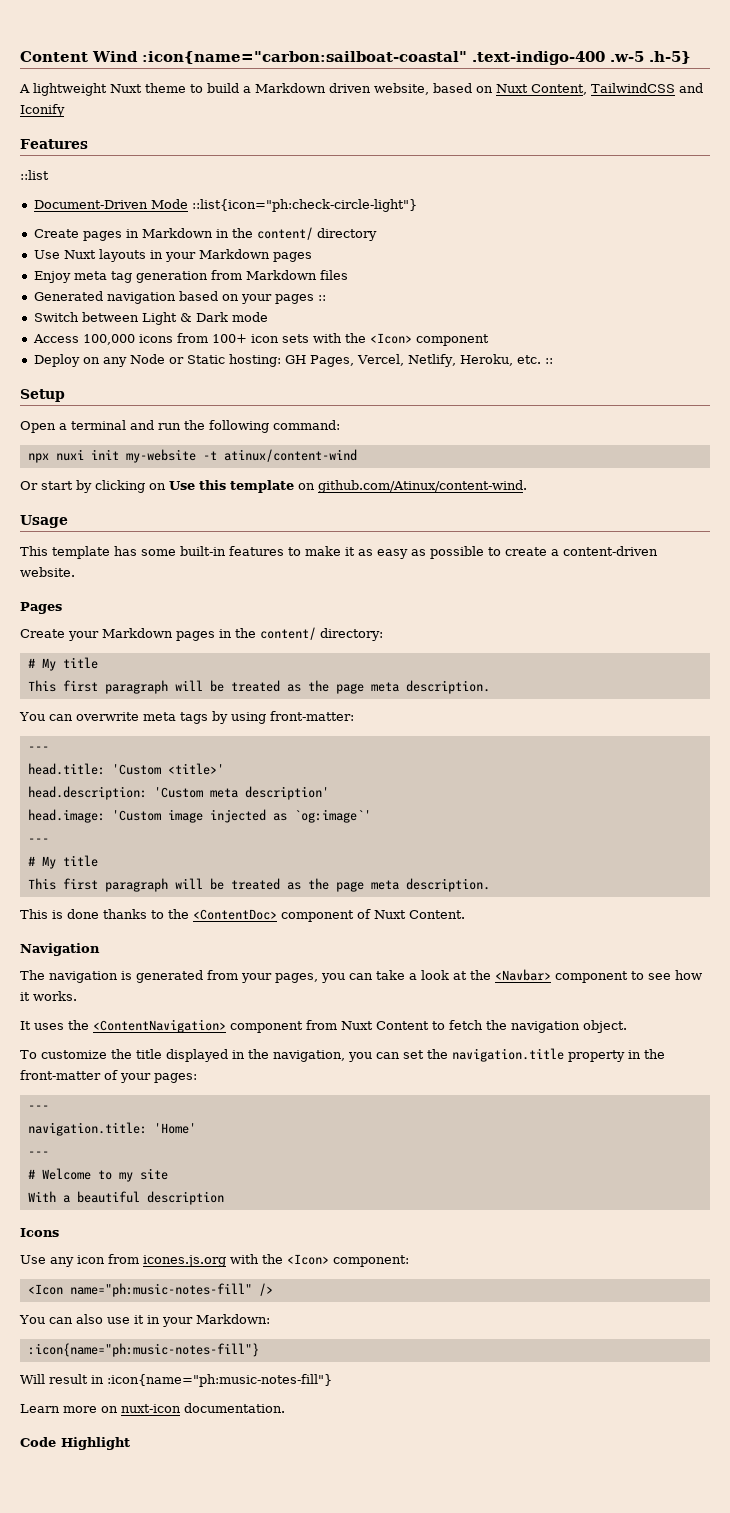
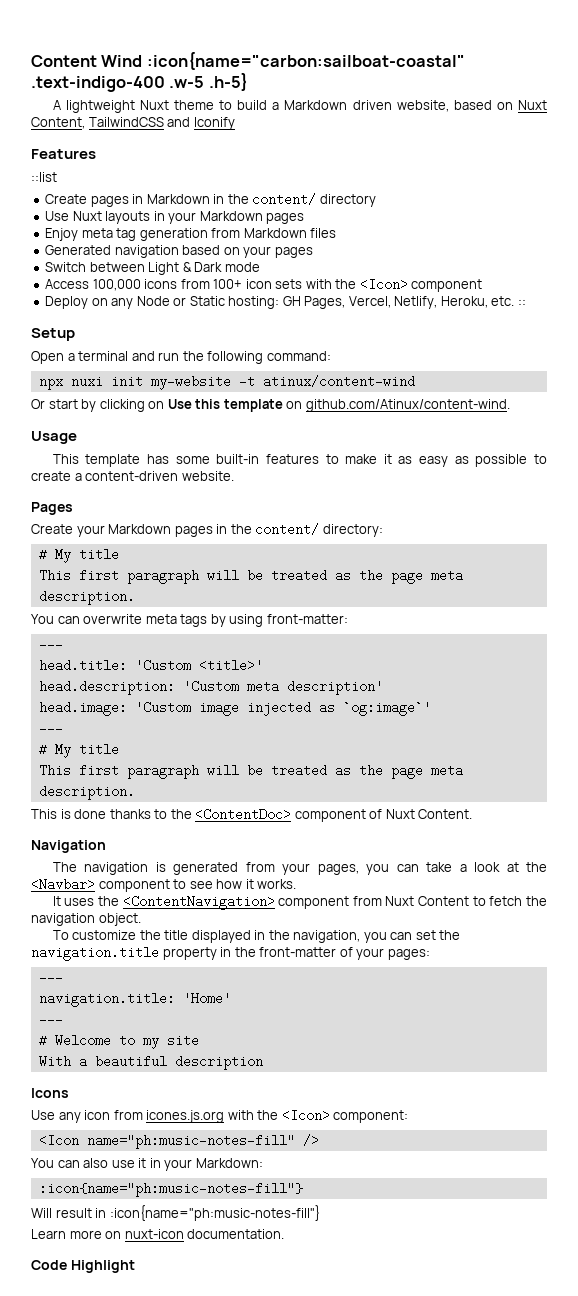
- Document-Driven Mode ::list{icon="ph:check-circle-light"}
- Generated navigation based on your pages ::
+ Generated navigation based on your pages

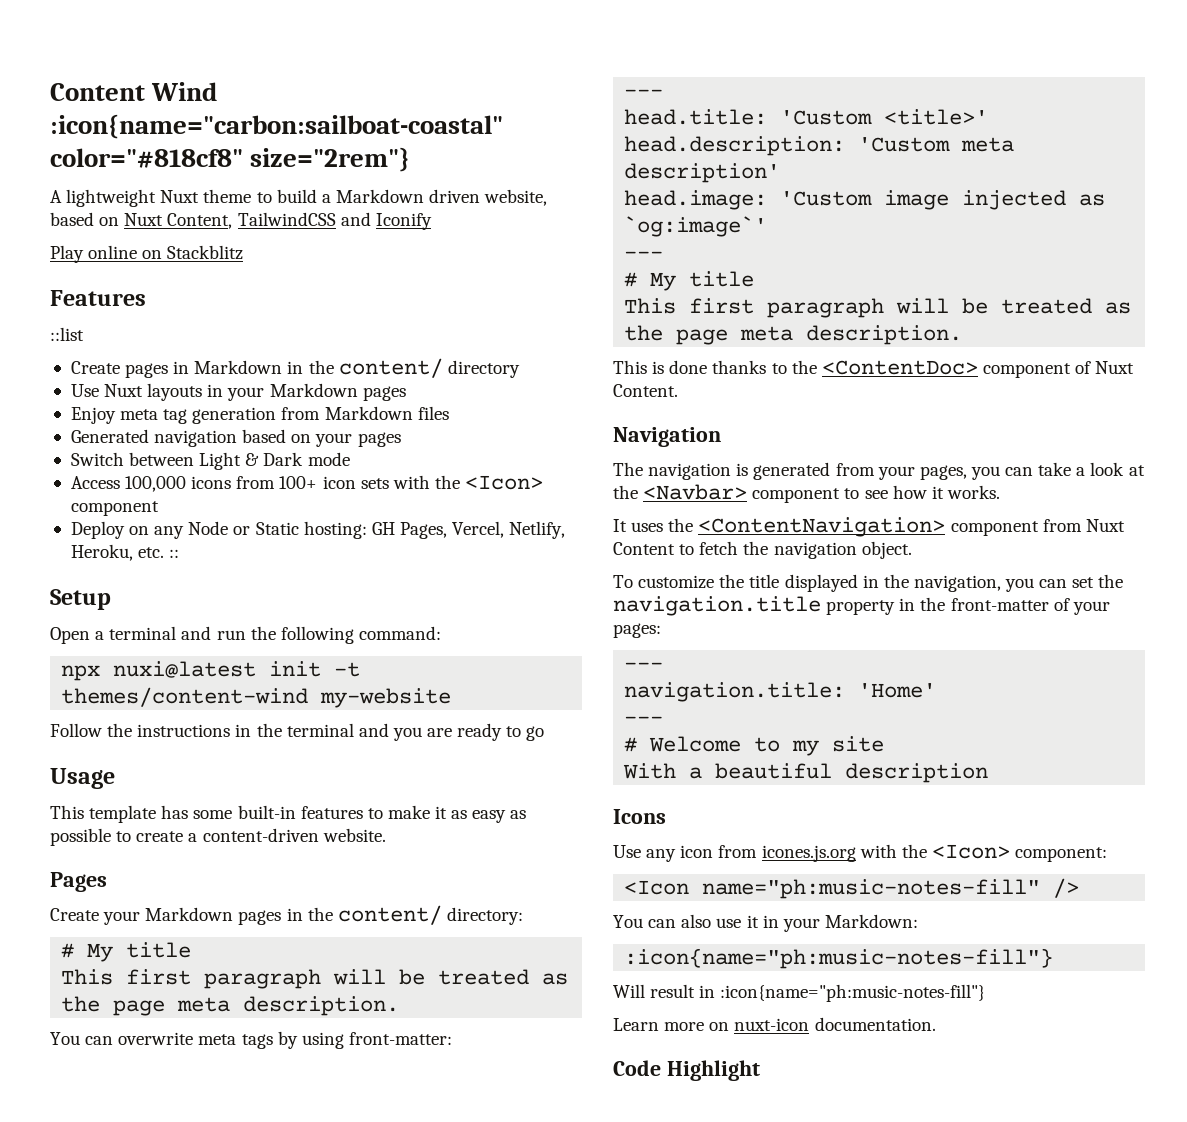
- Content Wind :icon{name="carbon:sailboat-coastal" .text-indigo-400 .w-5 .h-5}
+ Content Wind :icon{name="carbon:sailboat-coastal" color="#818cf8" size="2rem"}
+ Play online on Stackblitz
- npx nuxi init my-website -t atinux/content-wind
- Or start by clicking on Use this template on github.com/Atinux/content-wind.
+ npx nuxi@latest init -t themes/content-wind my-website
+ Follow the instructions in the terminal and you are ready to go

